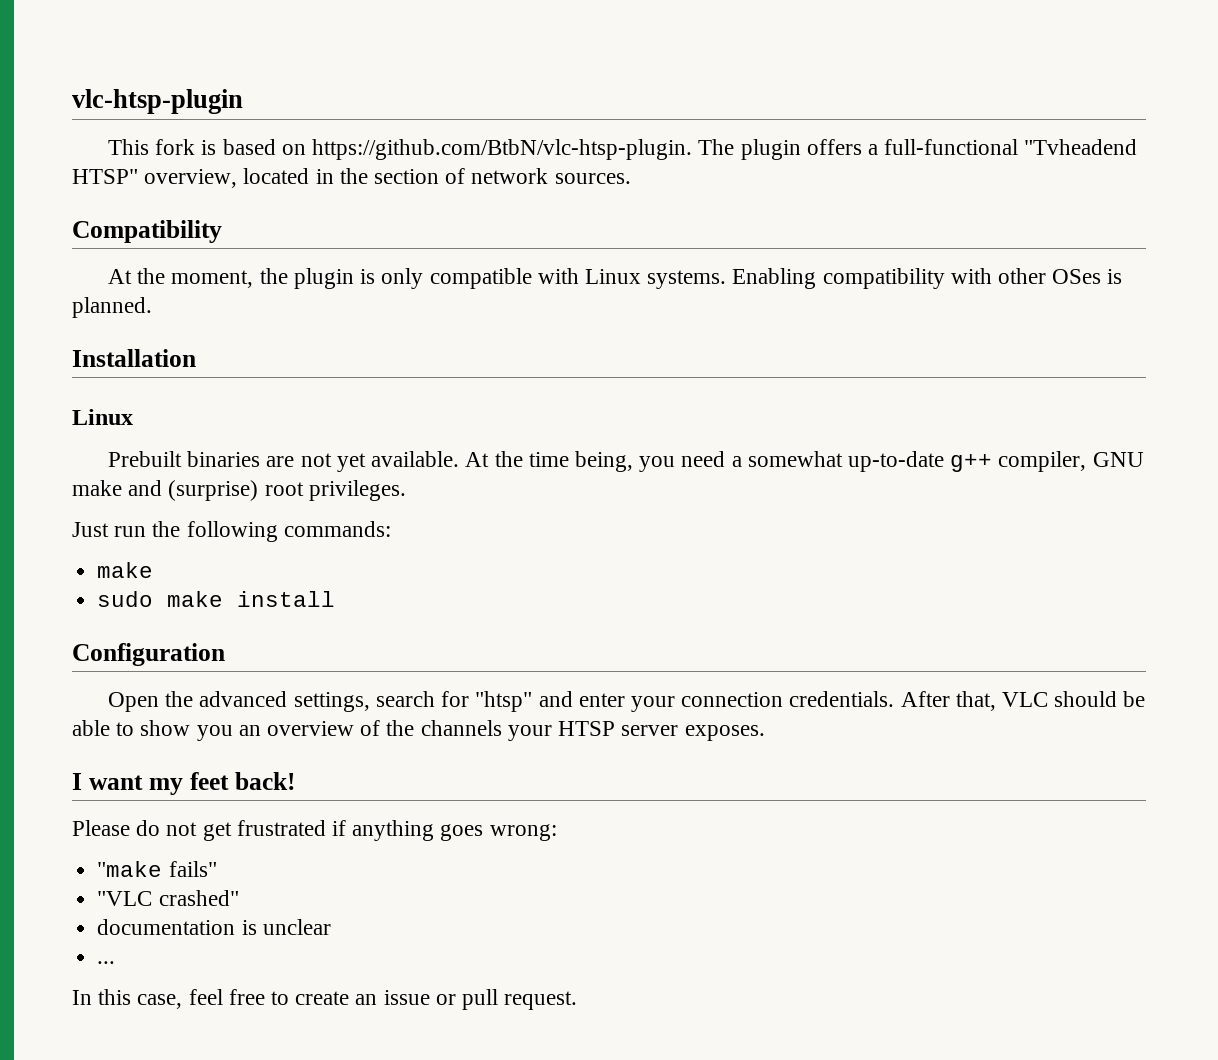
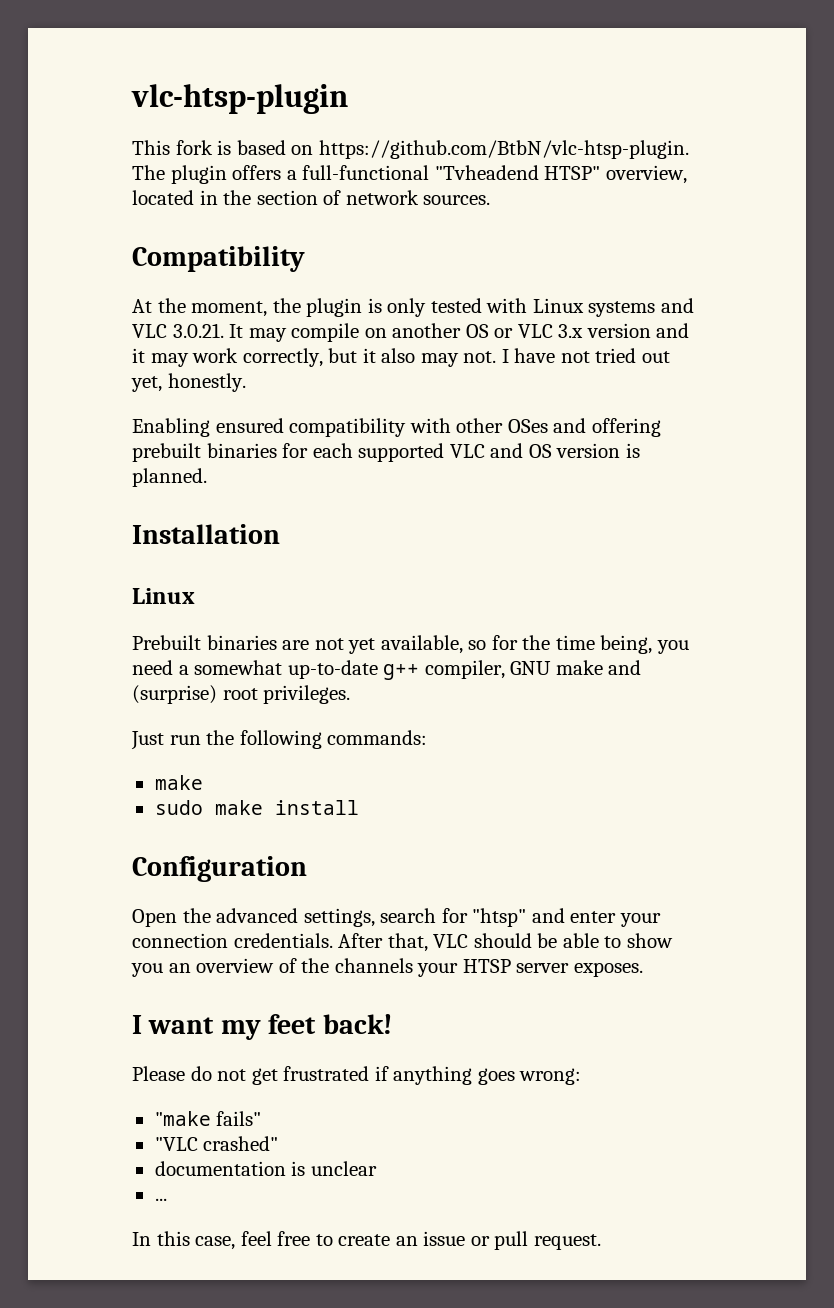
- At the moment, the plugin is only compatible with Linux systems. Enabling compatibility with other OSes is planned.
+ At the moment, the plugin is only tested with Linux systems and VLC 3.0.21. It may compile on another OS or VLC 3.x version and it may work correctly, but it also may not. I have not tried out yet, honestly.
+ Enabling ensured compatibility with other OSes and offering prebuilt binaries for each supported VLC and OS version is planned.
- Prebuilt binaries are not yet available. At the time being, you need a somewhat up-to-date g++ compiler, GNU make and (surprise) root privileges.
+ Prebuilt binaries are not yet available, so for the time being, you need a somewhat up-to-date g++ compiler, GNU make and (surprise) root privileges.

